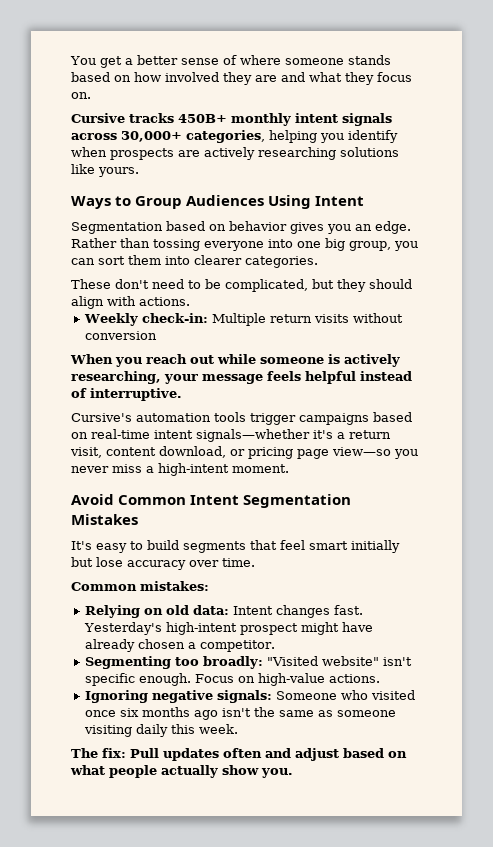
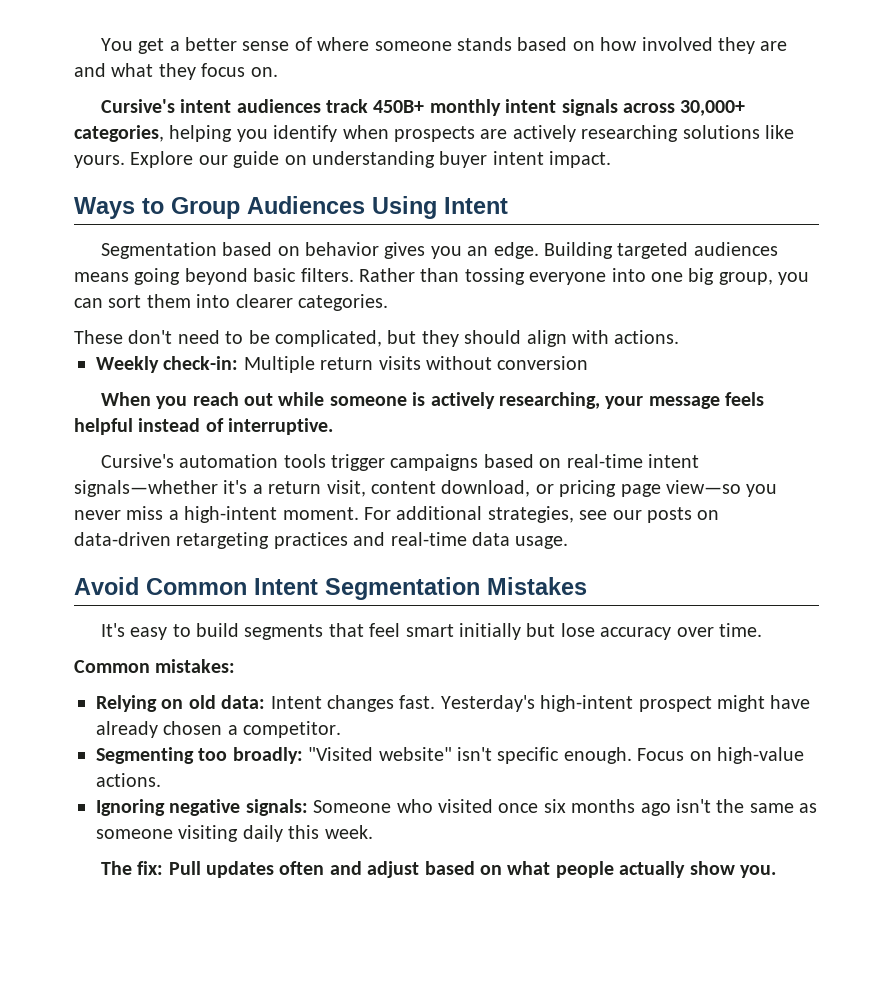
- Cursive tracks 450B+ monthly intent signals across 30,000+ categories, helping you identify when prospects are actively researching solutions like yours.
+ Cursive's intent audiences track 450B+ monthly intent signals across 30,000+ categories, helping you identify when prospects are actively researching solutions like yours. Explore our guide on understanding buyer intent impact.
+ Building targeted audiences means going beyond basic filters.
+ For additional strategies, see our posts on data-driven retargeting practices and real-time data usage.

